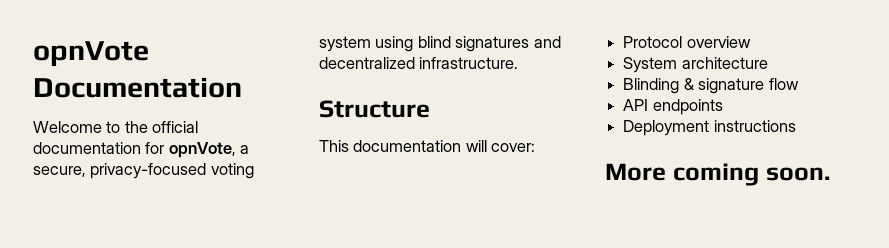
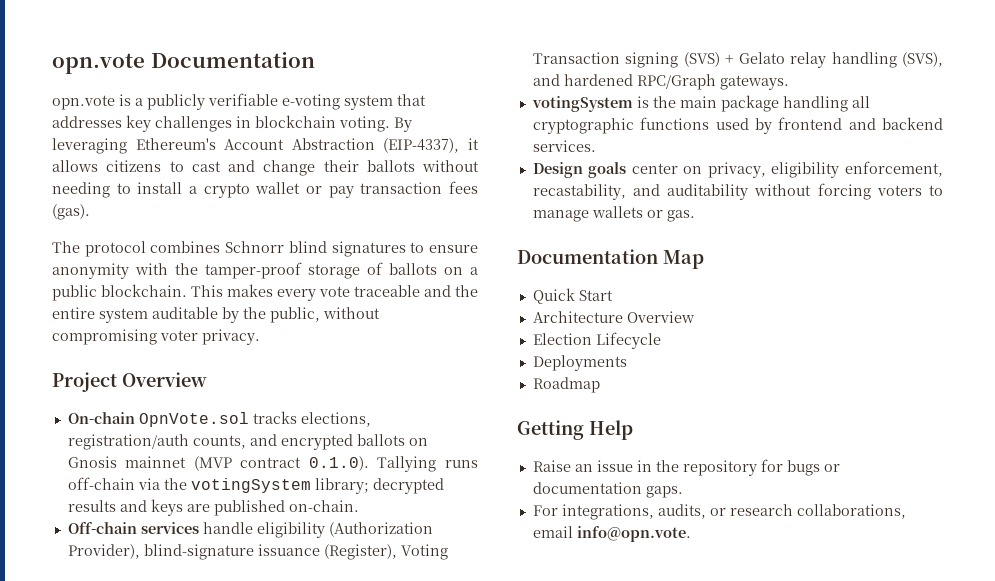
- opnVote Documentation
+ opn.vote Documentation
- Welcome to the official documentation for opnVote, a secure, privacy-focused voting system using blind signatures and decentralized infrastructure.
- Structure
- This documentation will cover:
- Protocol overview
- System architecture
- Blinding & signature flow
- API endpoints
- Deployment instructions
- More coming soon.
+ opn.vote is a publicly verifiable e-voting system that addresses key challenges in blockchain voting. By leveraging Ethereum's Account Abstraction (EIP-4337), it allows citizens to cast and change their ballots without needing to install a crypto wallet or pay transaction fees (gas).
+ The protocol combines Schnorr blind signatures to ensure anonymity with the tamper-proof storage of ballots on a public blockchain. This makes every vote traceable and the entire system auditable by the public, without compromising voter privacy.
+ Project Overview
+ On-chain OpnVote.sol tracks elections, registration/auth counts, and encrypted ballots on Gnosis mainnet (MVP contract 0.1.0). Tallying runs off-chain via the votingSystem library; decrypted results and keys are published on-chain.
+ Off-chain services handle eligibility (Authorization Provider), blind-signature issuance (Register), Voting Transaction signing (SVS) + Gelato relay handling (SVS), and hardened RPC/Graph gateways.
+ votingSystem is the main package handling all cryptographic functions used by frontend and backend services.
+ Design goals center on privacy, eligibility enforcement, recastability, and auditability without forcing voters to manage wallets or gas.
+ Documentation Map
+ Quick Start
+ Architecture Overview
+ Election Lifecycle
+ Deployments
+ Roadmap
+ Getting Help
+ Raise an issue in the repository for bugs or documentation gaps.
+ For integrations, audits, or research collaborations, email info@opn.vote.

